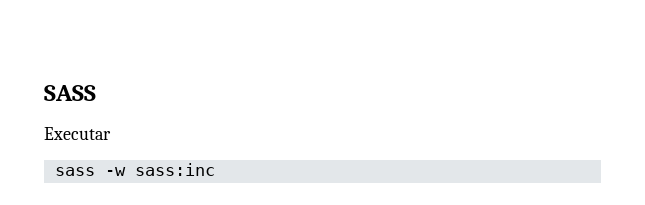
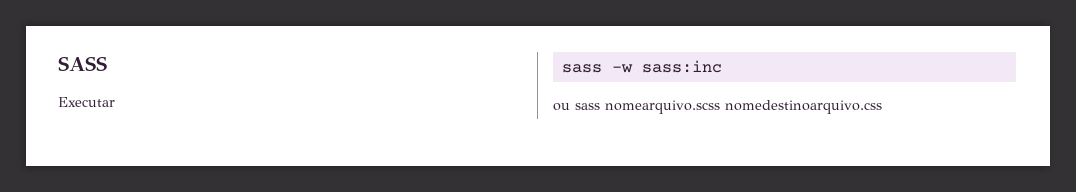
+ ou sass nomearquivo.scss nomedestinoarquivo.css

